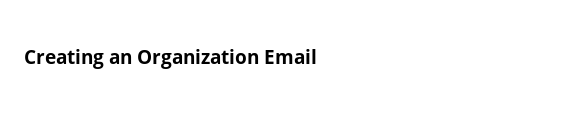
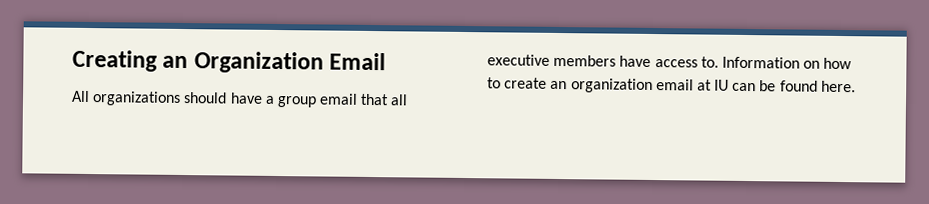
+ All organizations should have a group email that all executive members have access to. Information on how to create an organization email at IU can be found here.

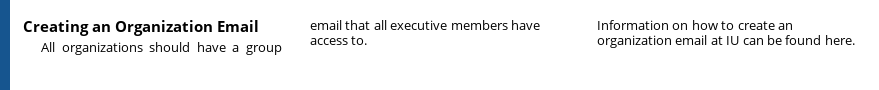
- All organizations should have a group email that all executive members have access to. Information on how to create an organization email at IU can be found here.
+ All organizations should have a group email that all executive members have access to.
+ Information on how to create an organization email at IU can be found here.

